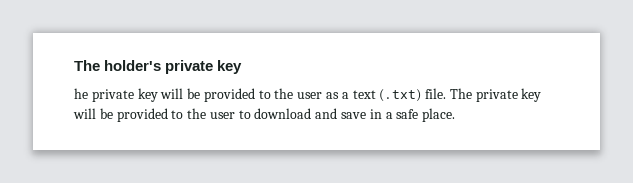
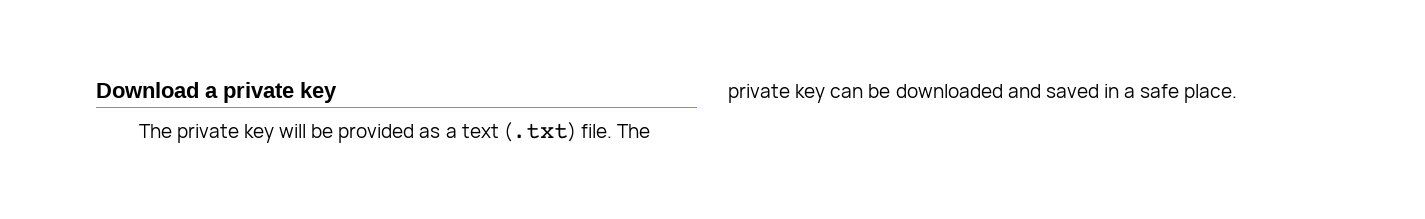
- The holder's private key
+ Download a private key
- he private key will be provided to the user as a text (.txt) file.
+ The private key will be provided as a text (.txt) file.
- The private key will be provided to the user to download and save in a safe place.
+ The private key can be downloaded and saved in a safe place.

